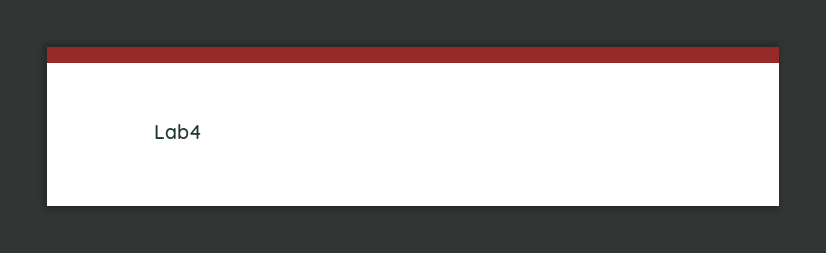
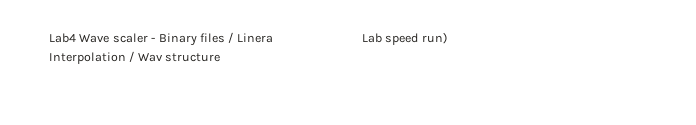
- Lab4
+ Lab4 Wave scaler - Binary files / Linera Interpolation / Wav structure
+ Lab speed run)

